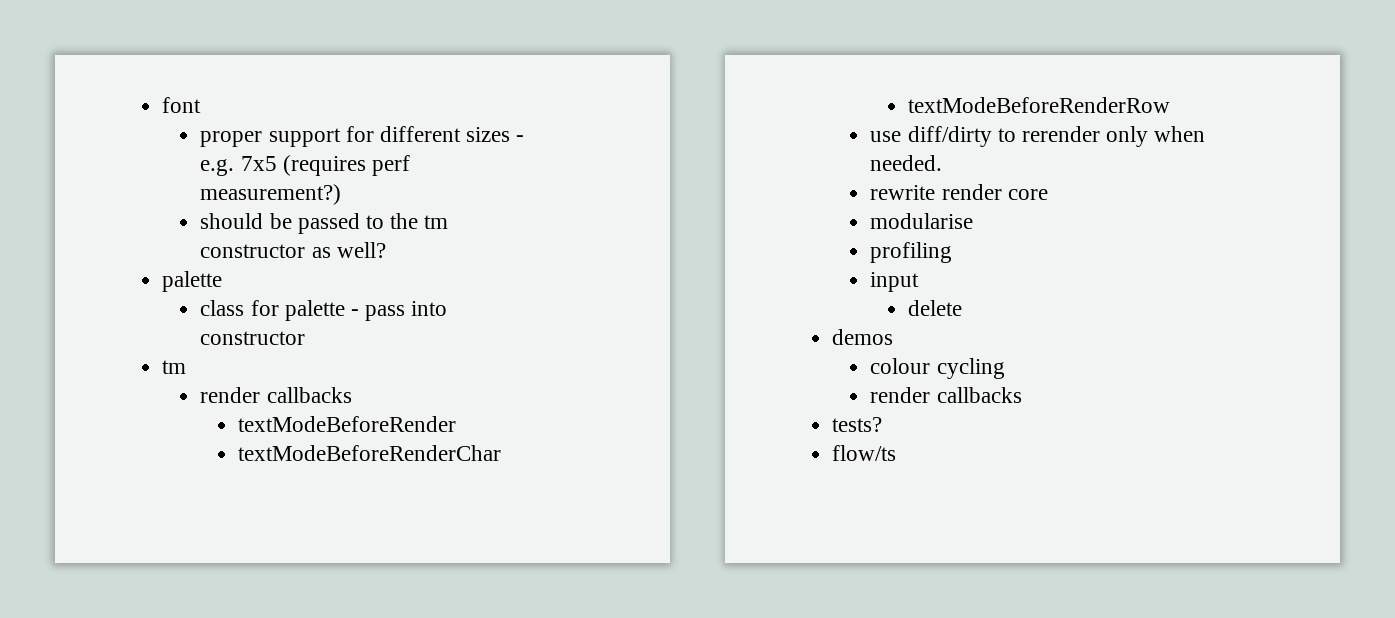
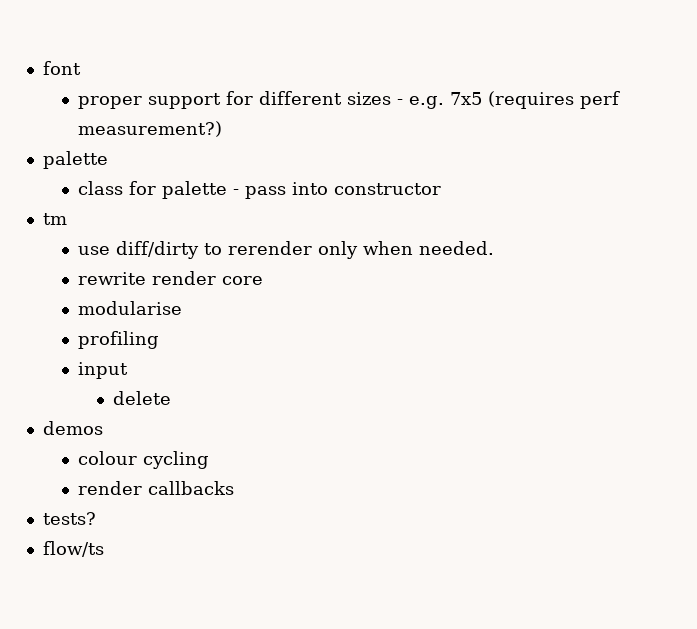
- should be passed to the tm constructor as well?
  class for palette - pass into constructor
  tm
- render callbacks
- textModeBeforeRender
- textModeBeforeRenderChar
- textModeBeforeRenderRow

